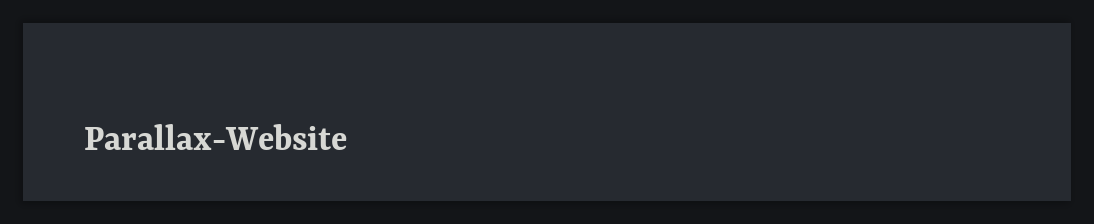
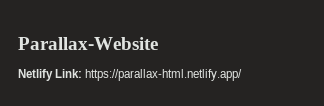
+ Netlify Link: https://parallax-html.netlify.app/

